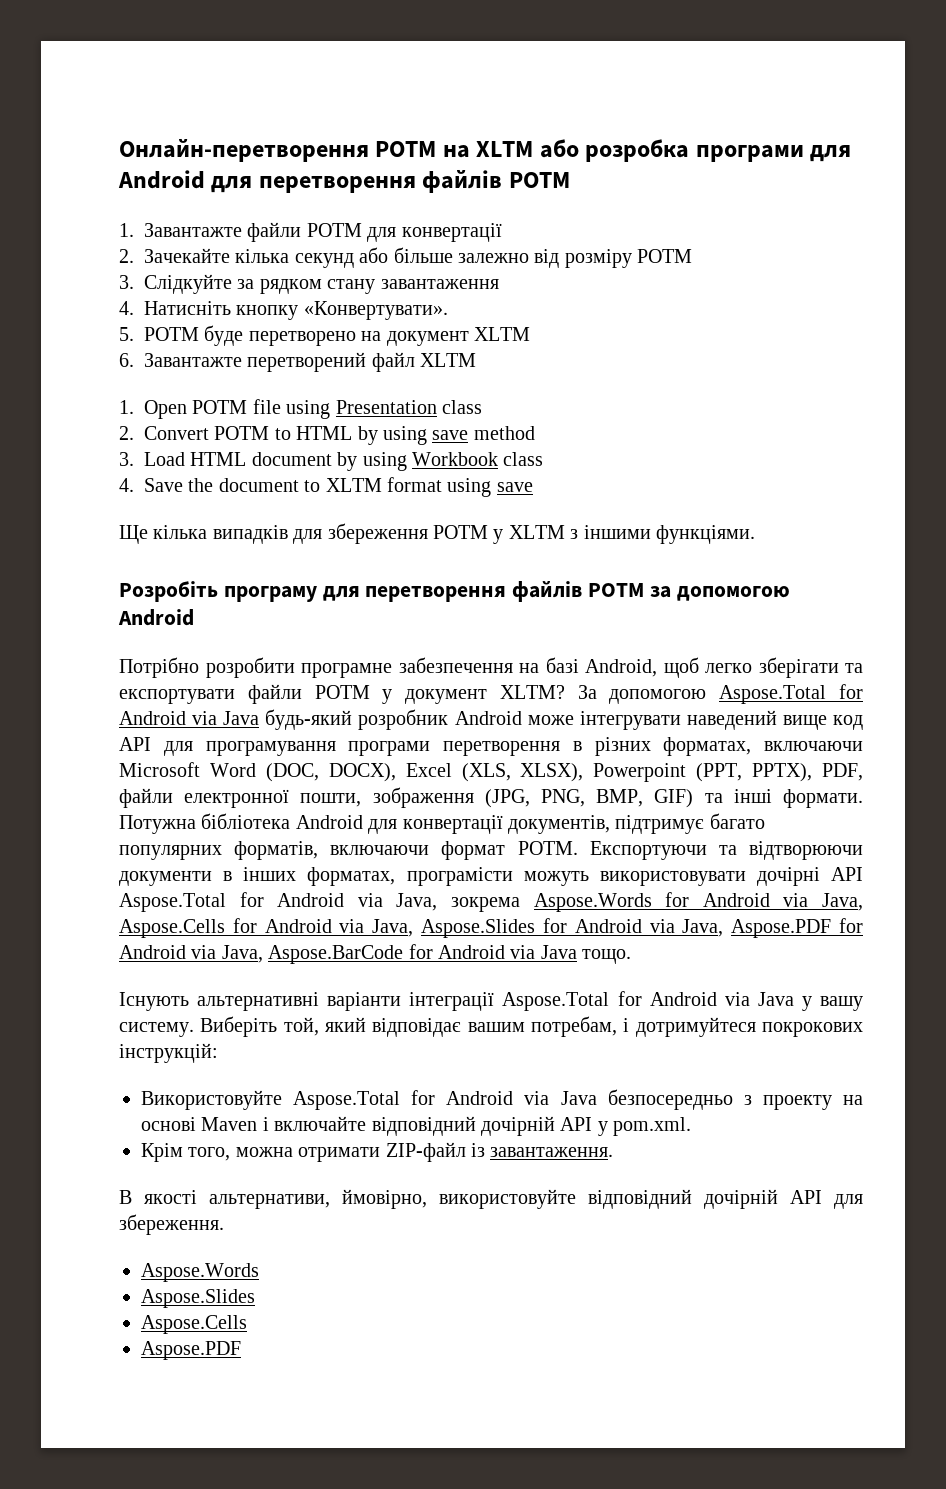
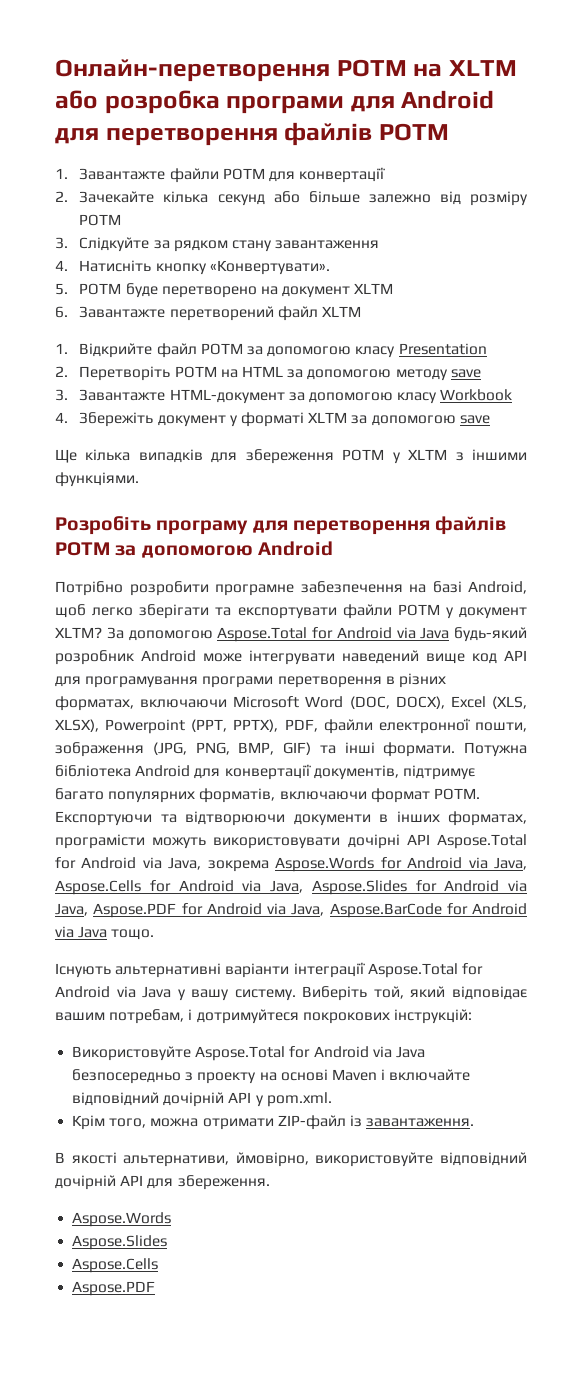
- 1. Open POTM file using Presentation class
- 2. Convert POTM to HTML by using save method
- 3. Load HTML document by using Workbook class
- 4. Save the document to XLTM format using save
+ 1. Відкрийте файл POTM за допомогою класу Presentation
+ 2. Перетворіть POTM на HTML за допомогою методу save
+ 3. Завантажте HTML-документ за допомогою класу Workbook
+ 4. Збережіть документ у форматі XLTM за допомогою save

